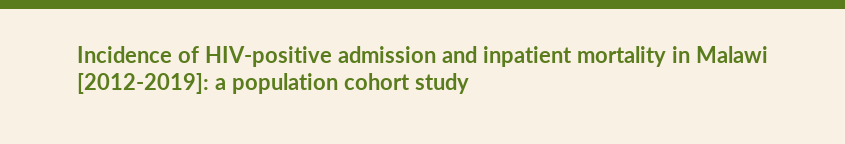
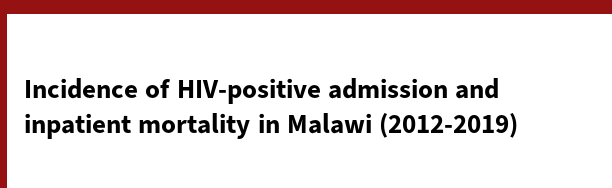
- Incidence of HIV-positive admission and inpatient mortality in Malawi [2012-2019]: a population cohort study
+ Incidence of HIV-positive admission and inpatient mortality in Malawi (2012-2019)

